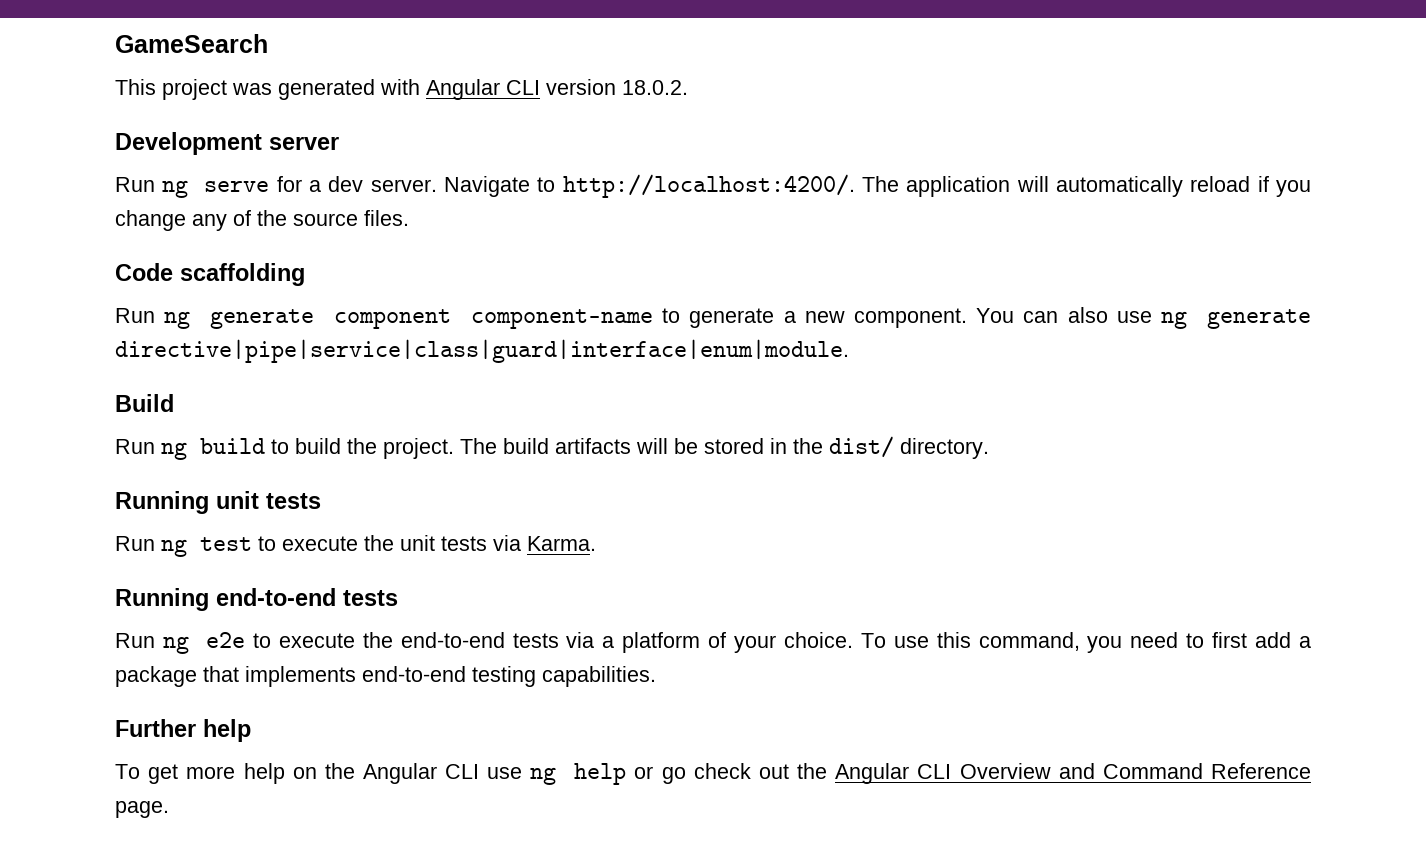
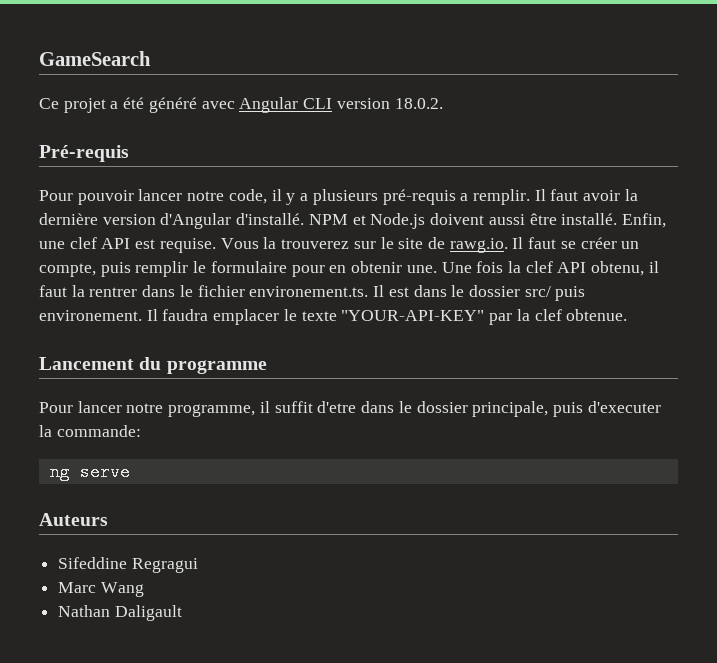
- This project was generated with Angular CLI version 18.0.2.
- Development server
- Run ng serve for a dev server. Navigate to http://localhost:4200/. The application will automatically reload if you change any of the source files.
- Code scaffolding
- Run ng generate component component-name to generate a new component. You can also use ng generate directive|pipe|service|class|guard|interface|enum|module.
- Build
- Run ng build to build the project. The build artifacts will be stored in the dist/ directory.
- Running unit tests
- Run ng test to execute the unit tests via Karma.
- Running end-to-end tests
- Run ng e2e to execute the end-to-end tests via a platform of your choice. To use this command, you need to first add a package that implements end-to-end testing capabilities.
- Further help
- To get more help on the Angular CLI use ng help or go check out the Angular CLI Overview and Command Reference page.
+ Ce projet a été généré avec Angular CLI version 18.0.2.
+ Pré-requis
+ Pour pouvoir lancer notre code, il y a plusieurs pré-requis a remplir. Il faut avoir la dernière version d'Angular d'installé. NPM et Node.js doivent aussi être installé. Enfin, une clef API est requise. Vous la trouverez sur le site de rawg.io. Il faut se créer un compte, puis remplir le formulaire pour en obtenir une. Une fois la clef API obtenu, il faut la rentrer dans le fichier environement.ts. Il est dans le dossier src/ puis environement. Il faudra emplacer le texte "YOUR-API-KEY" par la clef obtenue.
+ Lancement du programme
+ Pour lancer notre programme, il suffit d'etre dans le dossier principale, puis d'executer la commande:
+ ng serve
+ Auteurs
+ Sifeddine Regragui
+ Marc Wang
+ Nathan Daligault

